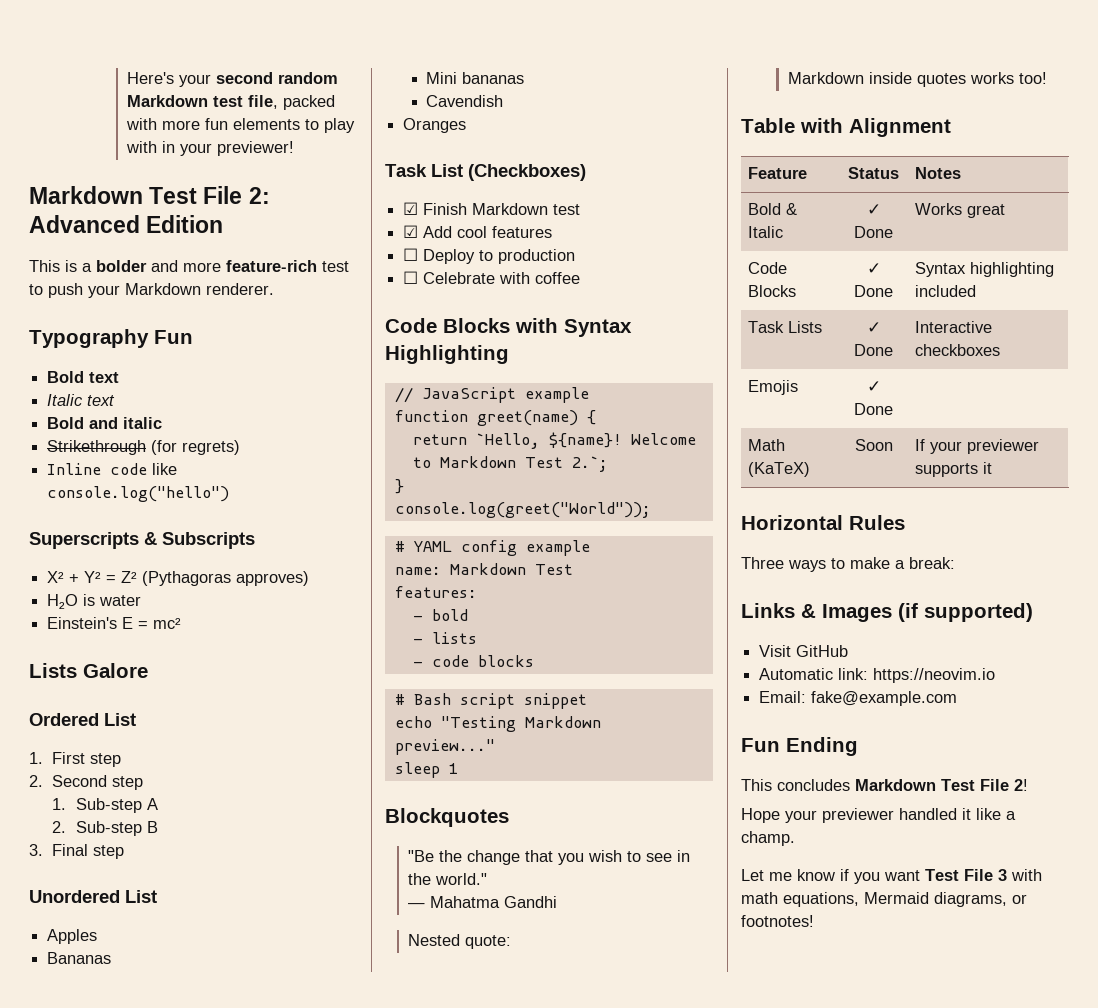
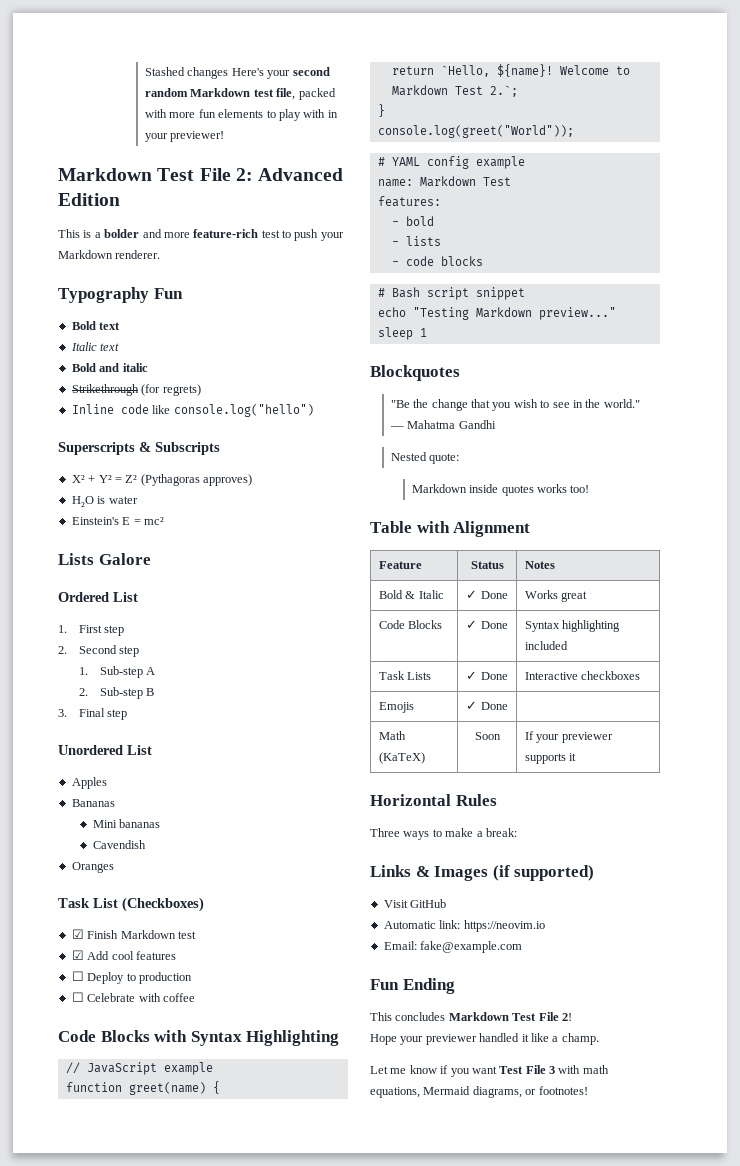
- Here's your second random Markdown test file, packed with more fun elements to play with in your previewer!
+ Stashed changes Here's your second random Markdown test file, packed with more fun elements to play with in your previewer!

